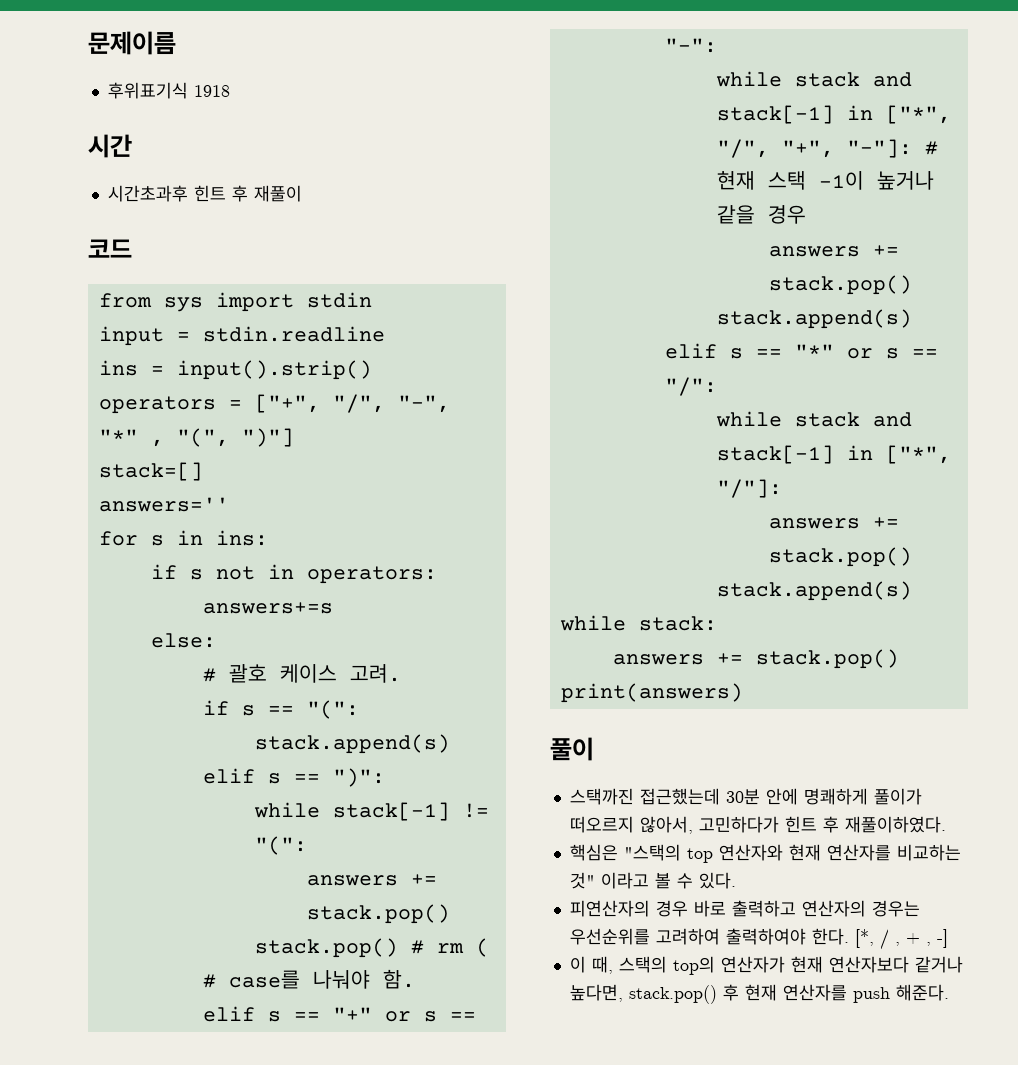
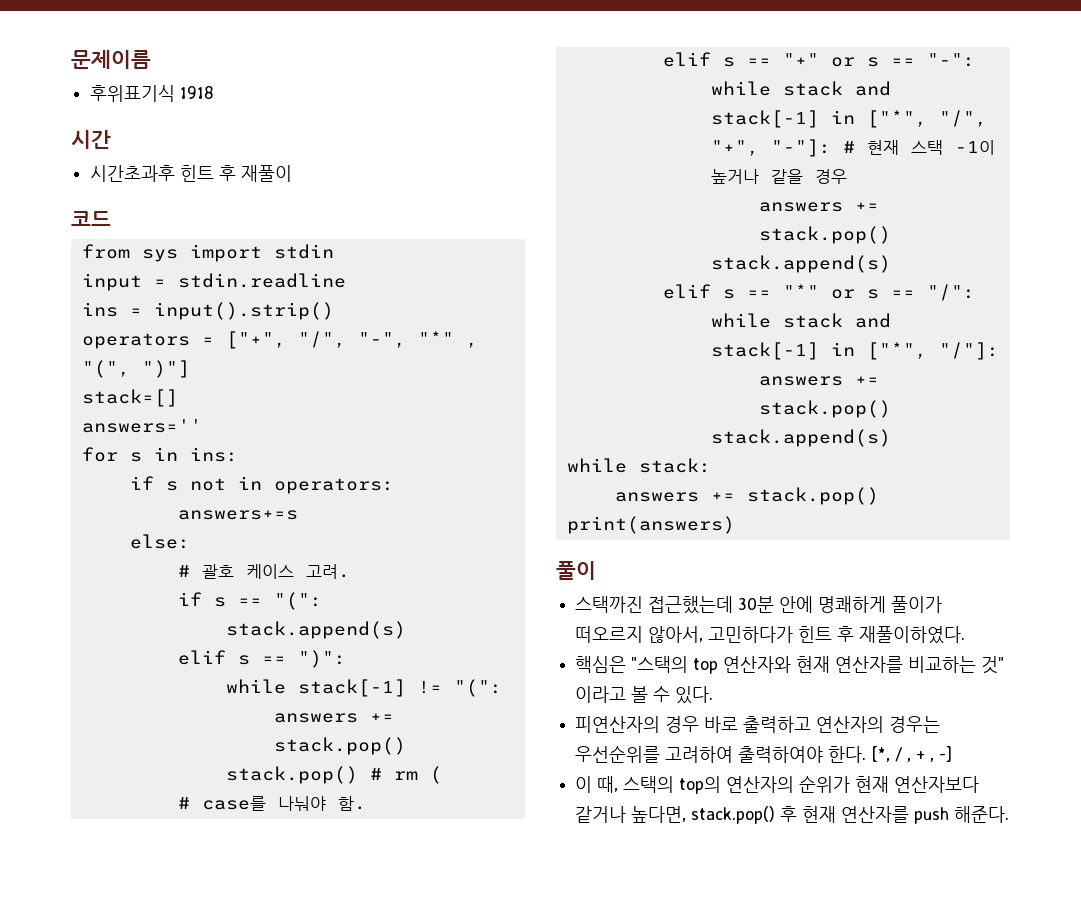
- 이 때, 스택의 top의 연산자가 현재 연산자보다 같거나 높다면, stack.pop() 후 현재 연산자를 push 해준다.
+ 이 때, 스택의 top의 연산자의 순위가 현재 연산자보다 같거나 높다면, stack.pop() 후 현재 연산자를 push 해준다.

